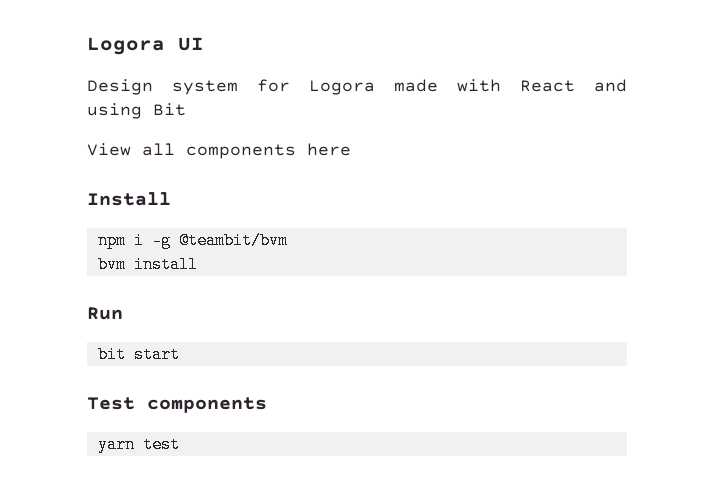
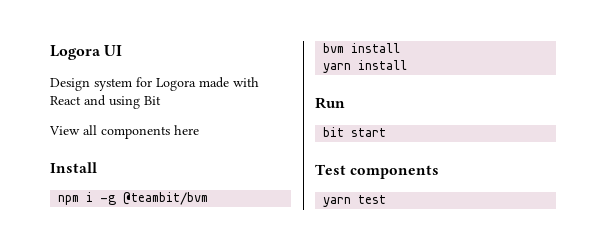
+ yarn install

